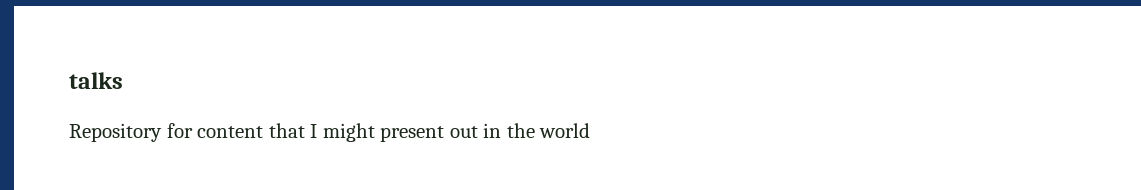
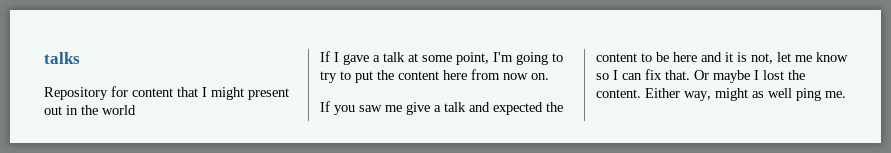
+ If I gave a talk at some point, I'm going to try to put the content here from now on.
+ If you saw me give a talk and expected the content to be here and it is not, let me know so I can fix that. Or maybe I lost the content. Either way, might as well ping me.

